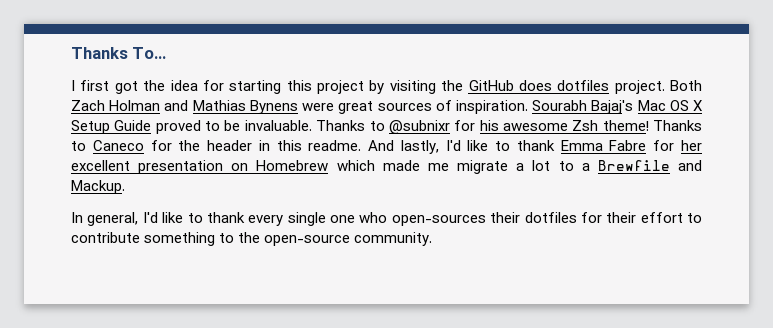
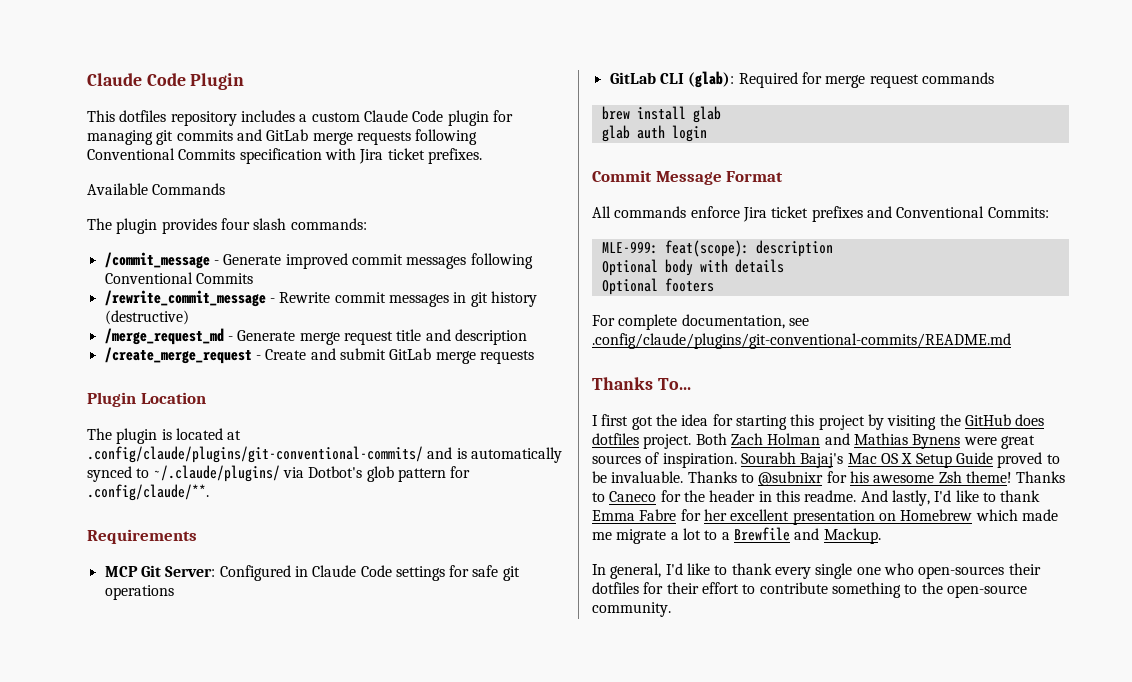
+ Claude Code Plugin
+ This dotfiles repository includes a custom Claude Code plugin for managing git commits and GitLab merge requests following Conventional Commits specification with Jira ticket prefixes.
+ Available Commands
+ The plugin provides four slash commands:
+ /commit_message - Generate improved commit messages following Conventional Commits
+ /rewrite_commit_message - Rewrite commit messages in git history (destructive)
+ /merge_request_md - Generate merge request title and description
+ /create_merge_request - Create and submit GitLab merge requests
+ Plugin Location
+ The plugin is located at .config/claude/plugins/git-conventional-commits/ and is automatically synced to ~/.claude/plugins/ via Dotbot's glob pattern for .config/claude/**.
+ Requirements
+ MCP Git Server: Configured in Claude Code settings for safe git operations
+ GitLab CLI (glab): Required for merge request commands
+ brew install glab
+ glab auth login
+ Commit Message Format
+ All commands enforce Jira ticket prefixes and Conventional Commits:
+ MLE-999: feat(scope): description
+ Optional body with details
+ Optional footers
+ For complete documentation, see .config/claude/plugins/git-conventional-commits/README.md

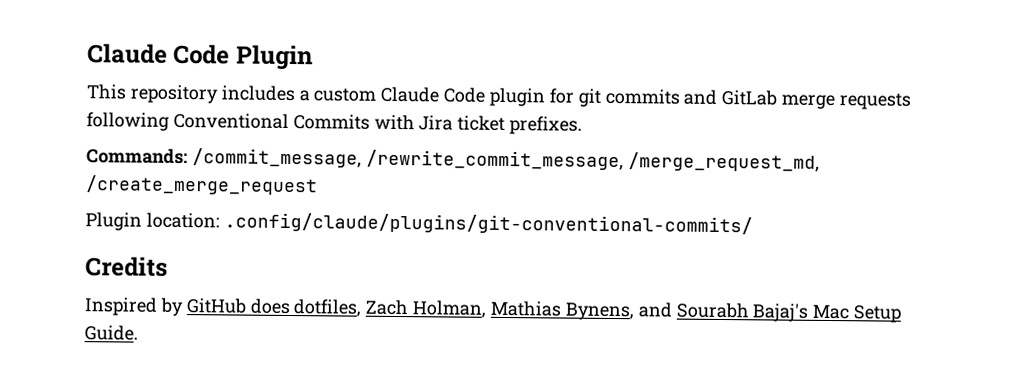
- This dotfiles repository includes a custom Claude Code plugin for managing git commits and GitLab merge requests following Conventional Commits specification with Jira ticket prefixes.
+ This repository includes a custom Claude Code plugin for git commits and GitLab merge requests following Conventional Commits with Jira ticket prefixes.
- Available Commands
- The plugin provides four slash commands:
- /commit_message - Generate improved commit messages following Conventional Commits
- /rewrite_commit_message - Rewrite commit messages in git history (destructive)
- /merge_request_md - Generate merge request title and description
- /create_merge_request - Create and submit GitLab merge requests
- Plugin Location
- The plugin is located at .config/claude/plugins/git-conventional-commits/ and is automatically synced to ~/.claude/plugins/ via Dotbot's glob pattern for .config/claude/**.
- Requirements
- MCP Git Server: Configured in Claude Code settings for safe git operations
- GitLab CLI (glab): Required for merge request commands
- brew install glab
- glab auth login
- Commit Message Format
- All commands enforce Jira ticket prefixes and Conventional Commits:
- MLE-999: feat(scope): description
- Optional body with details
- Optional footers
- For complete documentation, see .config/claude/plugins/git-conventional-commits/README.md
- Thanks To...
- I first got the idea for starting this project by visiting the GitHub does dotfiles project. Both Zach Holman and Mathias Bynens were great sources of inspiration. Sourabh Bajaj's Mac OS X Setup Guide proved to be invaluable. Thanks to @subnixr for his awesome Zsh theme! Thanks to Caneco for the header in this readme. And lastly, I'd like to thank Emma Fabre for her excellent presentation on Homebrew which made me migrate a lot to a Brewfile and Mackup.
- In general, I'd like to thank every single one who open-sources their dotfiles for their effort to contribute something to the open-source community.
+ Commands: /commit_message, /rewrite_commit_message, /merge_request_md, /create_merge_request
+ Plugin location: .config/claude/plugins/git-conventional-commits/
+ Credits
+ Inspired by GitHub does dotfiles, Zach Holman, Mathias Bynens, and Sourabh Bajaj's Mac Setup Guide.

